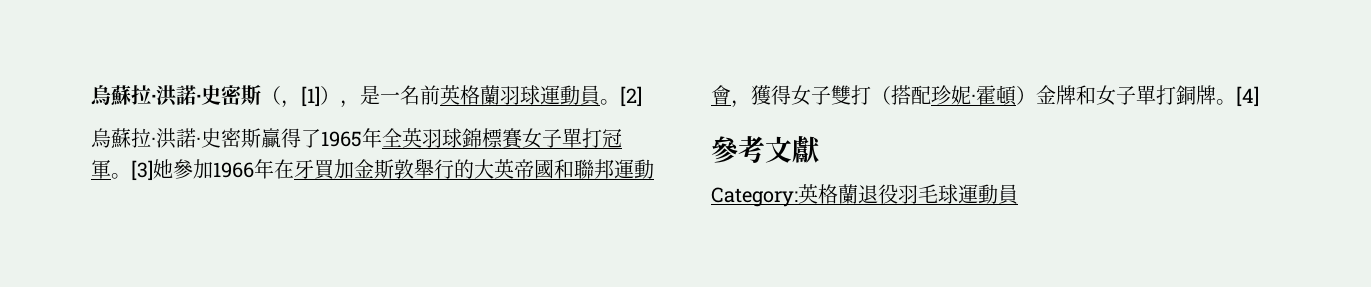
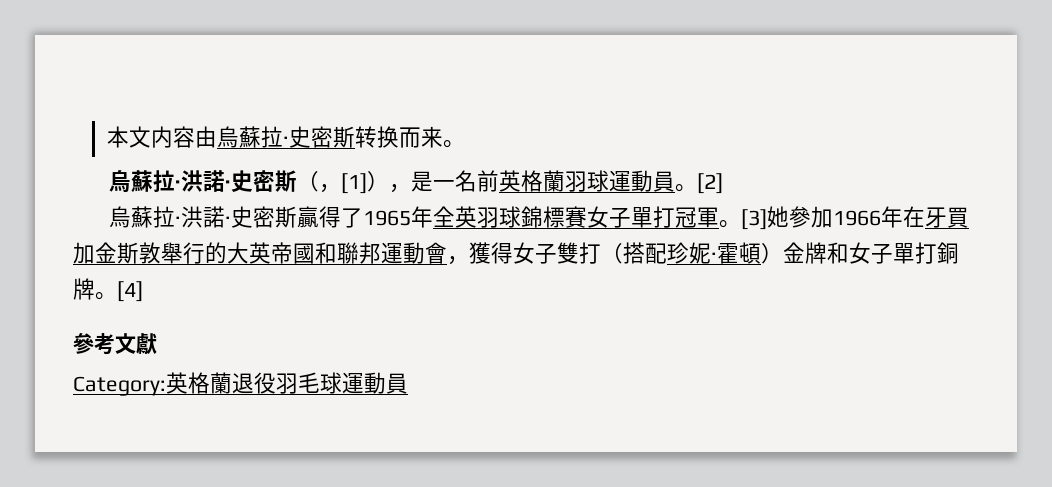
+ 本文内容由烏蘇拉·史密斯转换而来。

